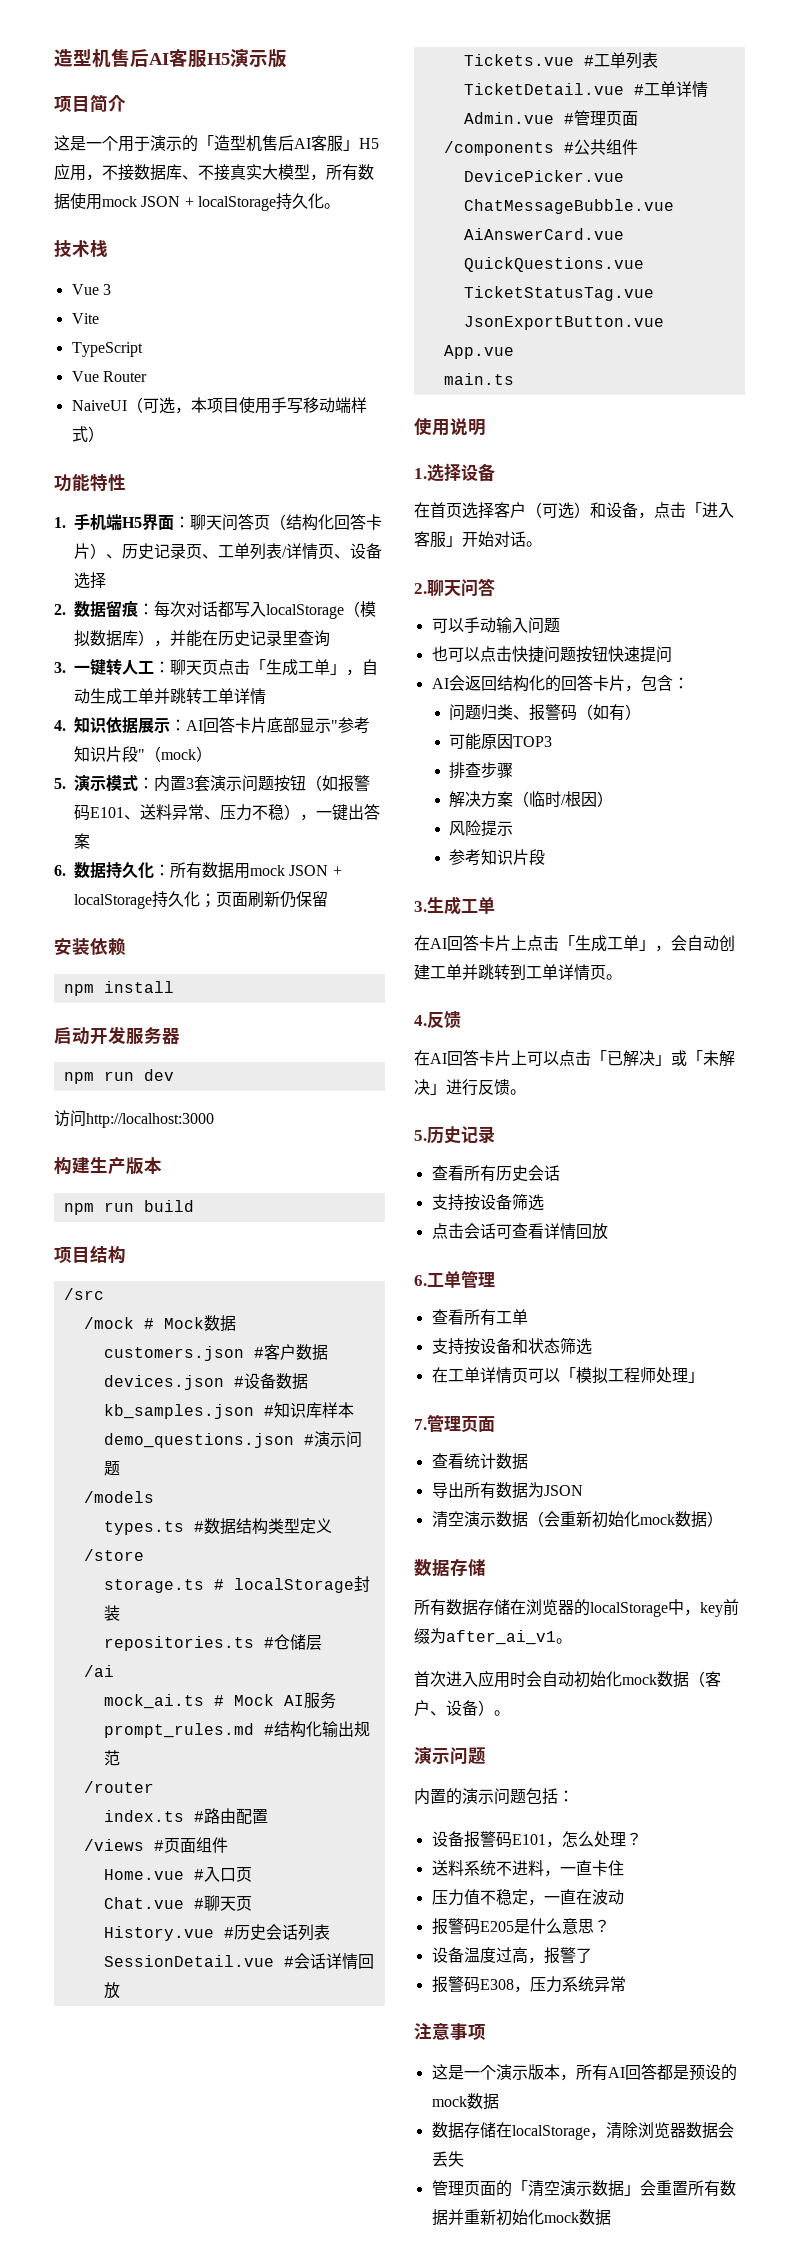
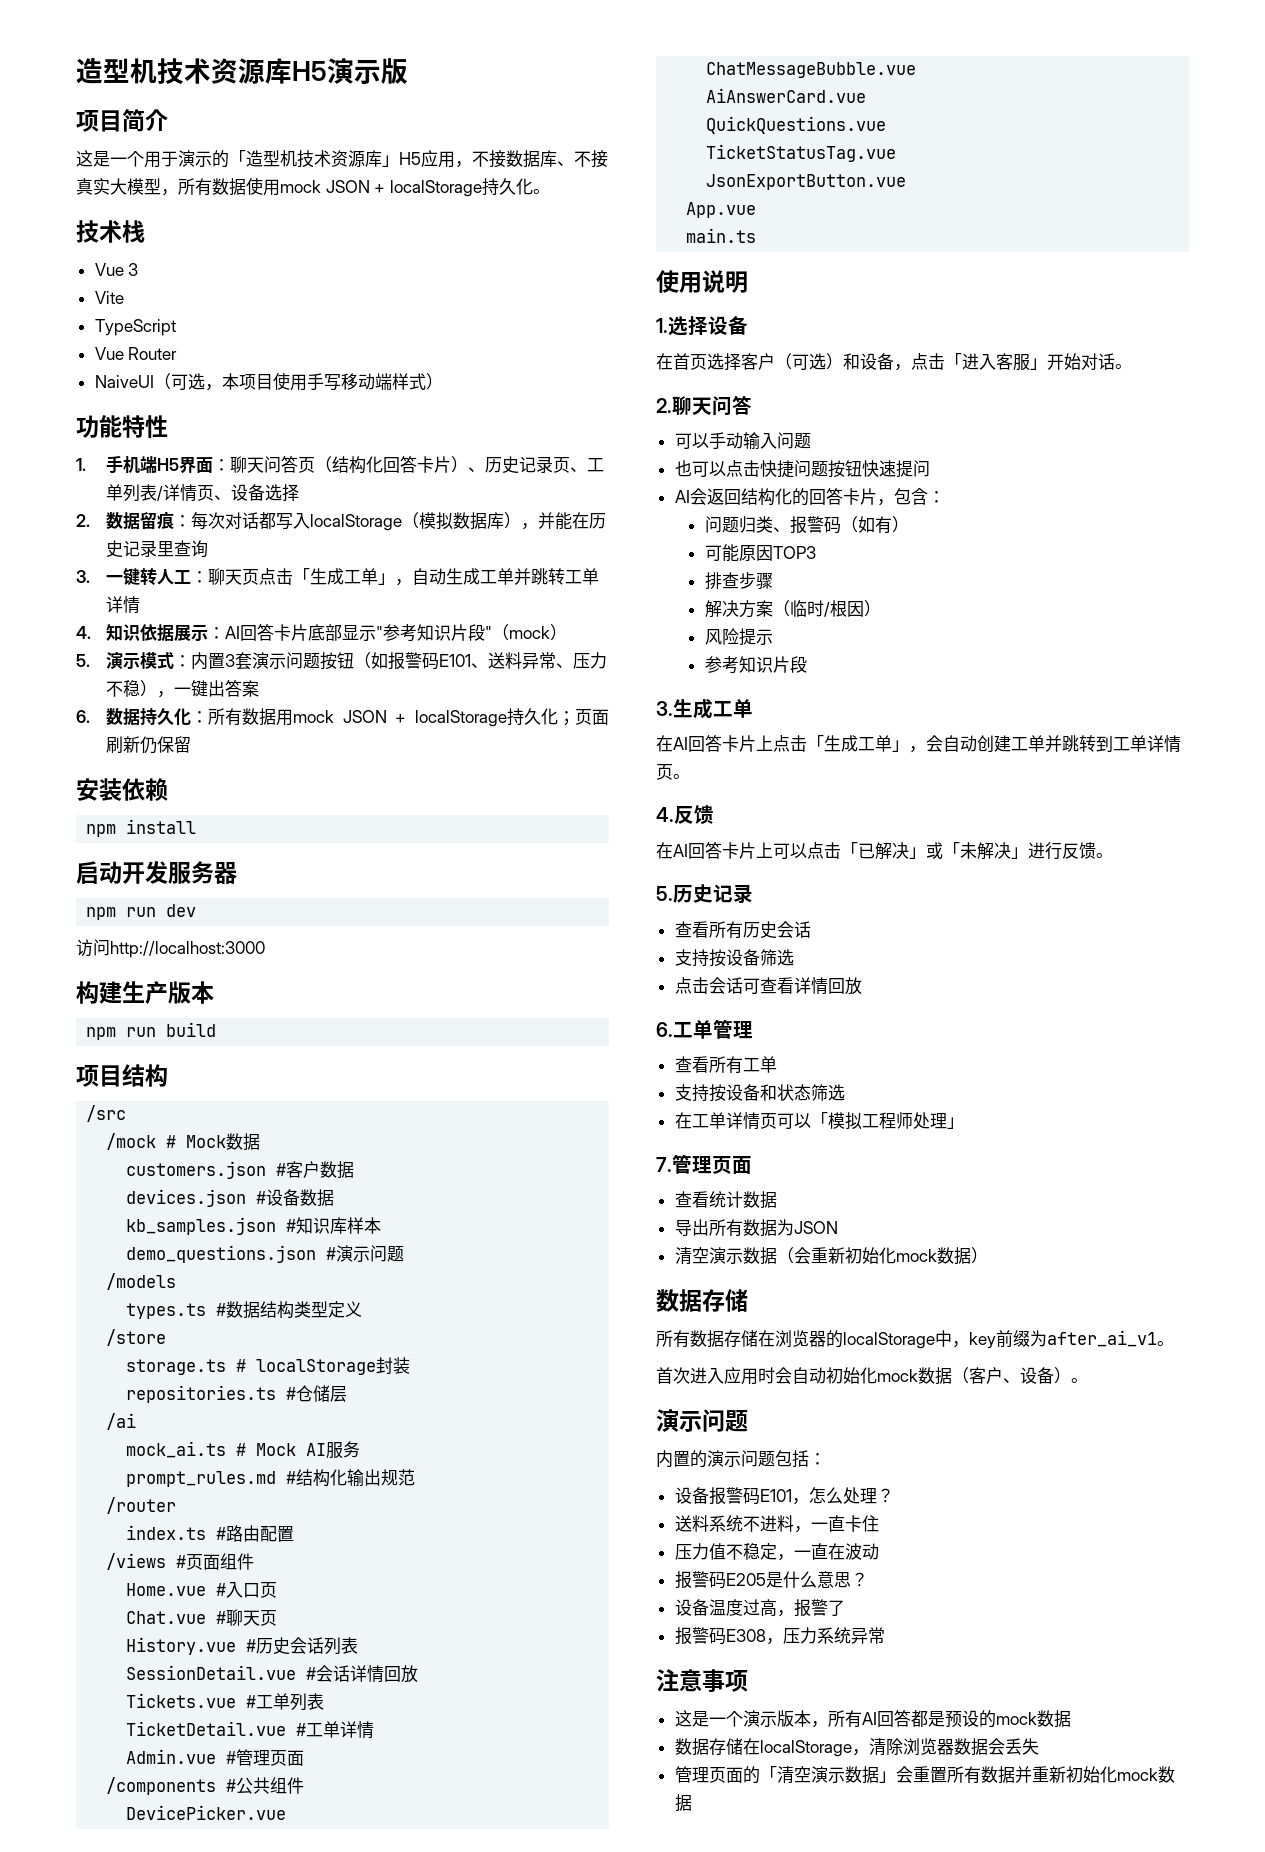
- 造型机售后AI客服H5演示版
+ 造型机技术资源库H5演示版
- 这是一个用于演示的「造型机售后AI客服」H5应用，不接数据库、不接真实大模型，所有数据使用mock JSON + localStorage持久化。
+ 这是一个用于演示的「造型机技术资源库」H5应用，不接数据库、不接真实大模型，所有数据使用mock JSON + localStorage持久化。

